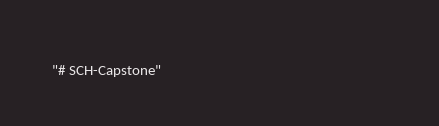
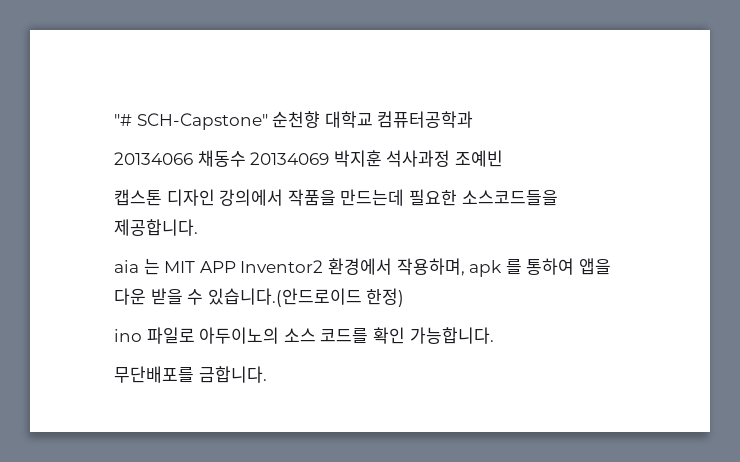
- "# SCH-Capstone"
+ "# SCH-Capstone" 순천향 대학교 컴퓨터공학과
+ 20134066 채동수 20134069 박지훈 석사과정 조예빈
+ 캡스톤 디자인 강의에서 작품을 만드는데 필요한 소스코드들을 제공합니다.
+ aia 는 MIT APP Inventor2 환경에서 작용하며, apk 를 통하여 앱을 다운 받을 수 있습니다.(안드로이드 한정)
+ ino 파일로 아두이노의 소스 코드를 확인 가능합니다.
+ 무단배포를 금합니다.

